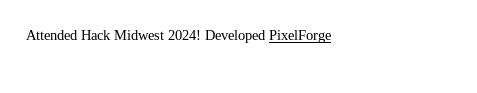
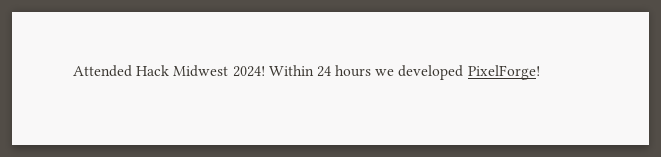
- Developed PixelForge
+ Within 24 hours we developed PixelForge!

